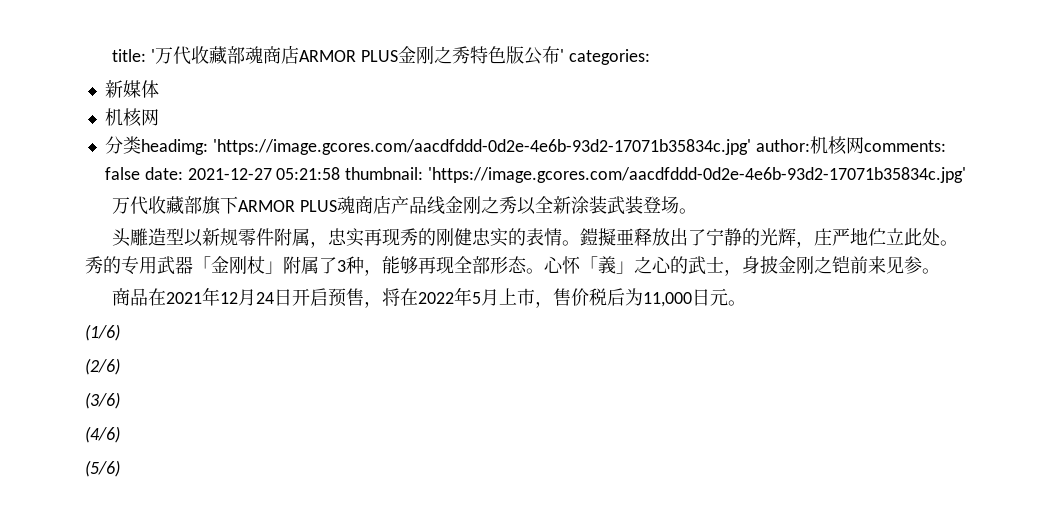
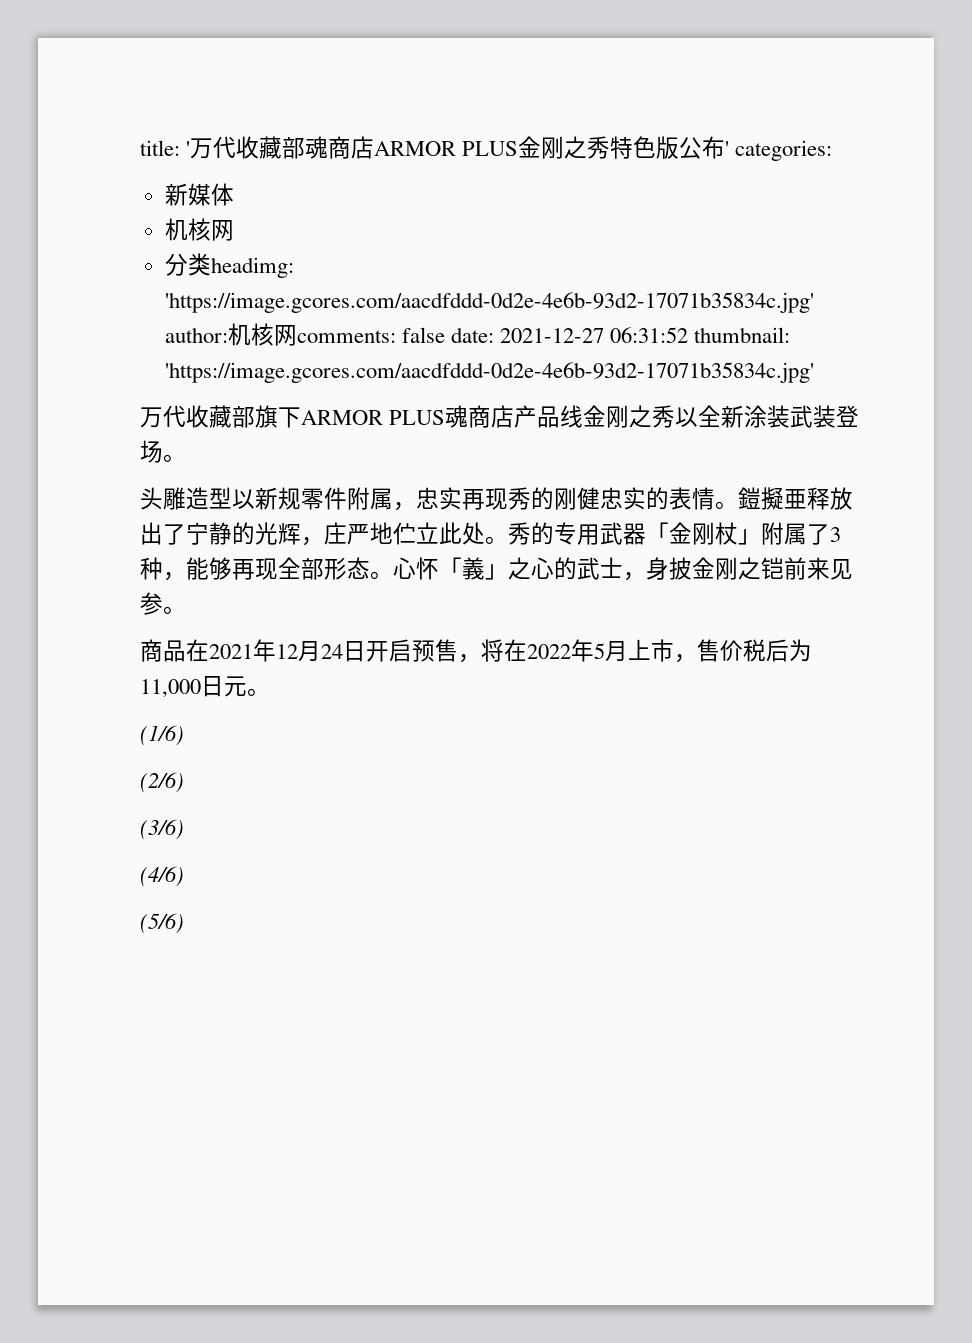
- 分类headimg: 'https://image.gcores.com/aacdfddd-0d2e-4e6b-93d2-17071b35834c.jpg' author:机核网comments: false date: 2021-12-27 05:21:58 thumbnail: 'https://image.gcores.com/aacdfddd-0d2e-4e6b-93d2-17071b35834c.jpg'
+ 分类headimg: 'https://image.gcores.com/aacdfddd-0d2e-4e6b-93d2-17071b35834c.jpg' author:机核网comments: false date: 2021-12-27 06:31:52 thumbnail: 'https://image.gcores.com/aacdfddd-0d2e-4e6b-93d2-17071b35834c.jpg'

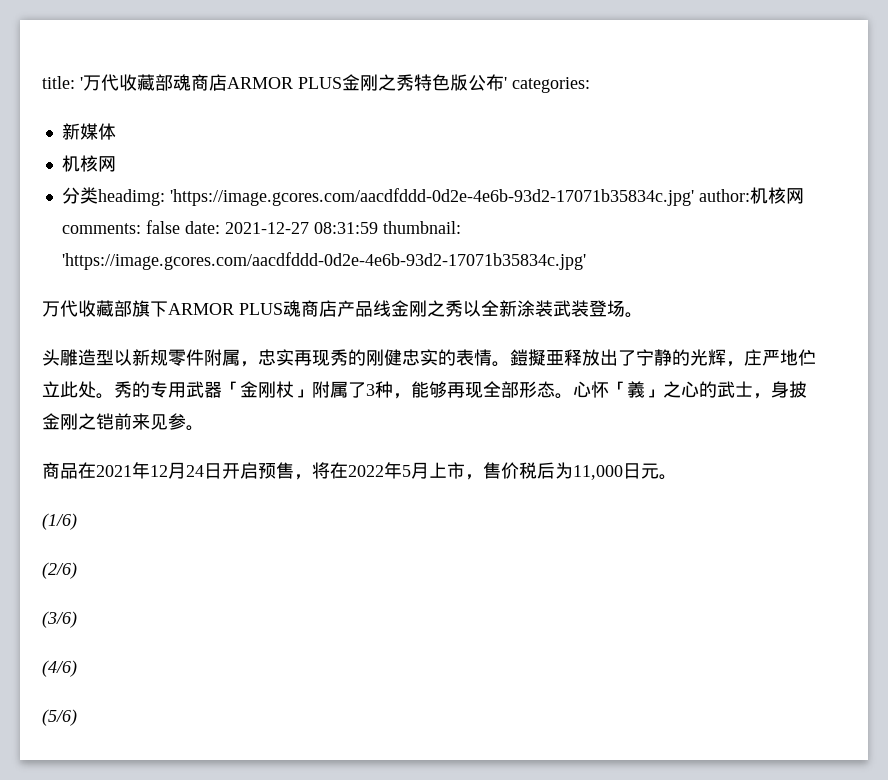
- 分类headimg: 'https://image.gcores.com/aacdfddd-0d2e-4e6b-93d2-17071b35834c.jpg' author:机核网comments: false date: 2021-12-27 06:31:52 thumbnail: 'https://image.gcores.com/aacdfddd-0d2e-4e6b-93d2-17071b35834c.jpg'
+ 分类headimg: 'https://image.gcores.com/aacdfddd-0d2e-4e6b-93d2-17071b35834c.jpg' author:机核网comments: false date: 2021-12-27 08:31:59 thumbnail: 'https://image.gcores.com/aacdfddd-0d2e-4e6b-93d2-17071b35834c.jpg'

